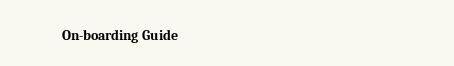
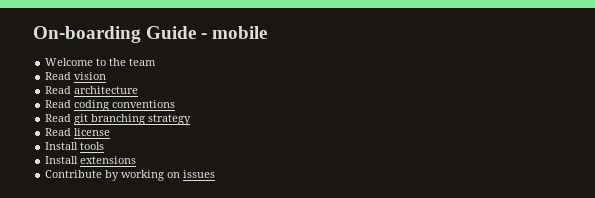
- On-boarding Guide
+ On-boarding Guide - mobile
+ Welcome to the team
+ Read vision
+ Read architecture
+ Read coding conventions
+ Read git branching strategy
+ Read license
+ Install tools
+ Install extensions
+ Contribute by working on issues

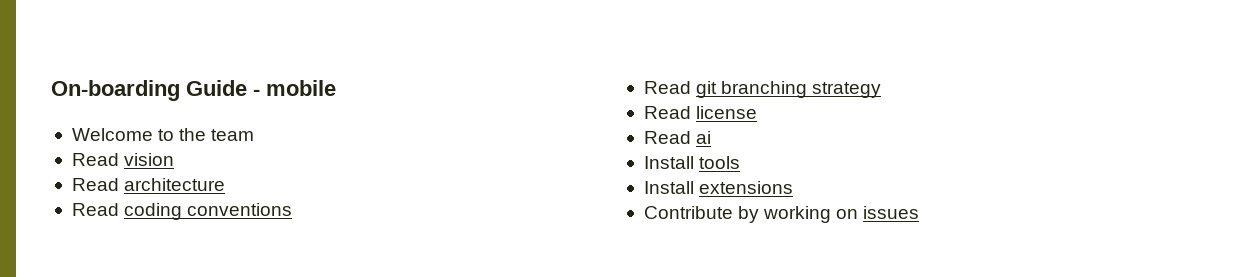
+ Read ai

